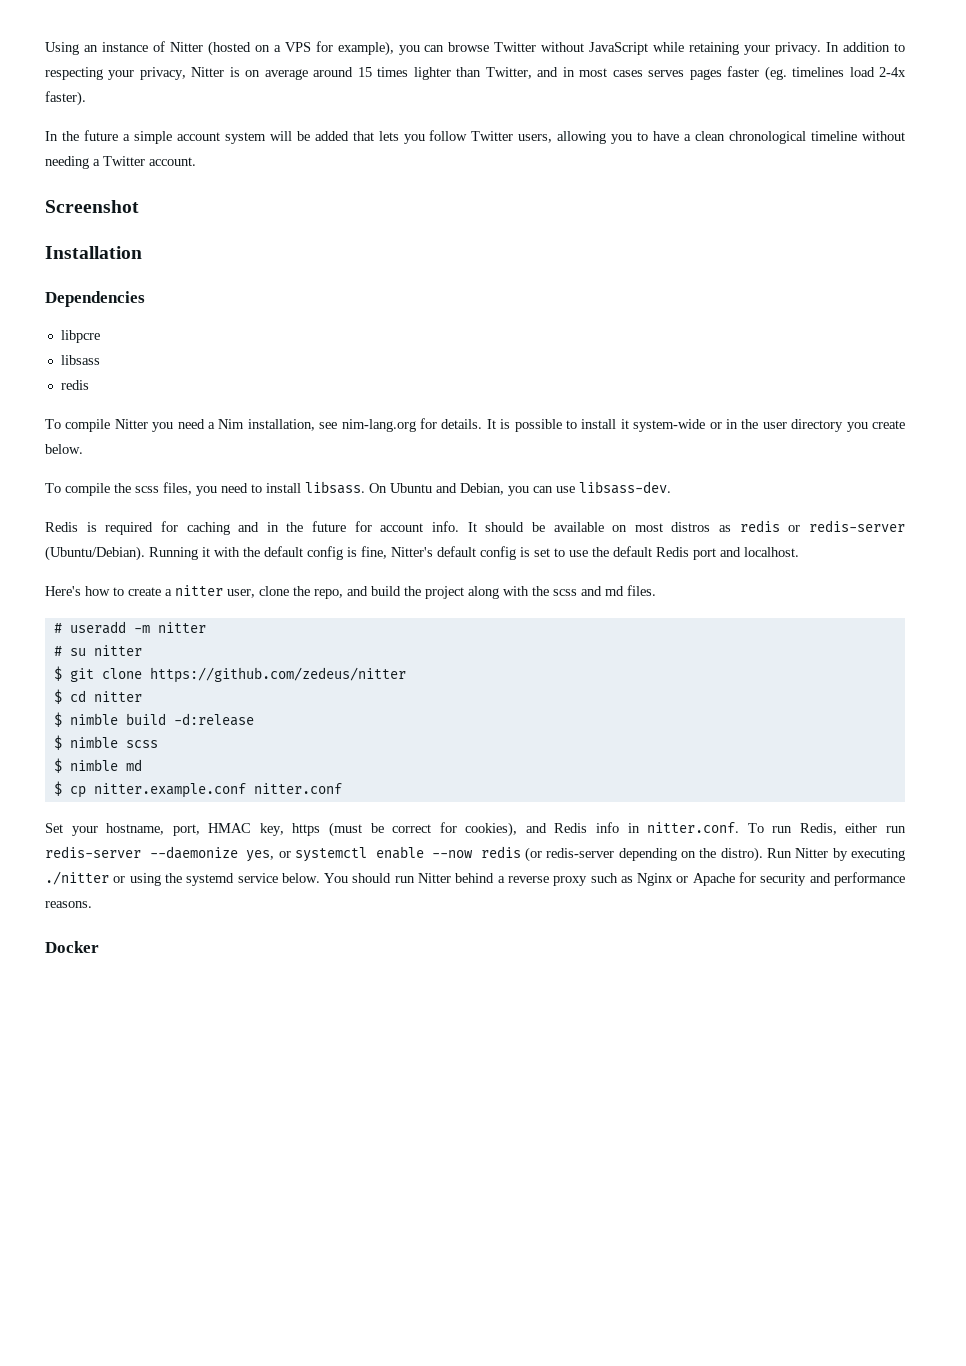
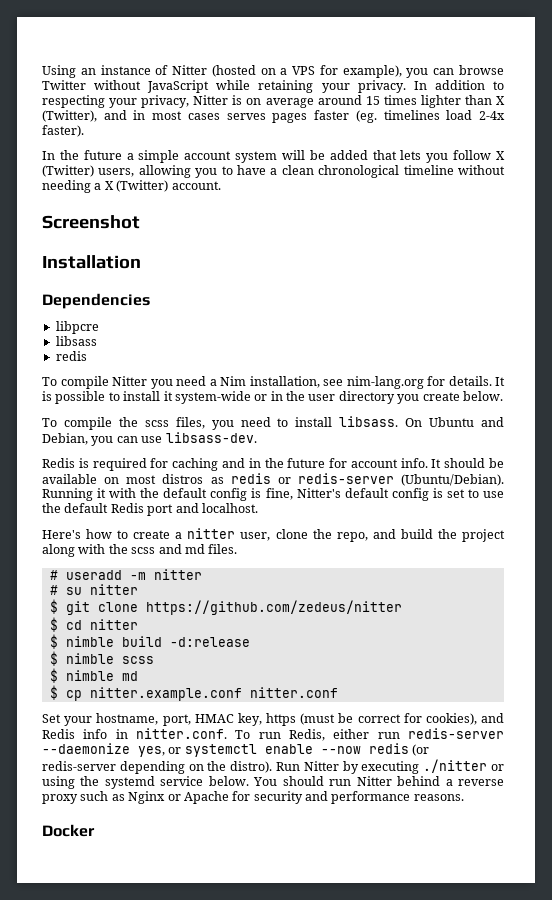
- In addition to respecting your privacy, Nitter is on average around 15 times lighter than Twitter, and in most cases serves pages faster (eg. timelines load 2-4x faster).
+ In addition to respecting your privacy, Nitter is on average around 15 times lighter than X (Twitter), and in most cases serves pages faster (eg. timelines load 2-4x faster).
- In the future a simple account system will be added that lets you follow Twitter users, allowing you to have a clean chronological timeline without needing a Twitter account.
+ In the future a simple account system will be added that lets you follow X (Twitter) users, allowing you to have a clean chronological timeline without needing a X (Twitter) account.

